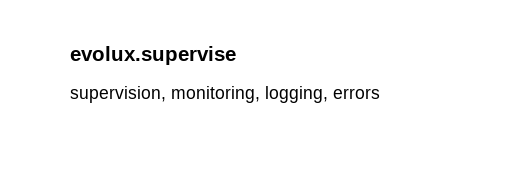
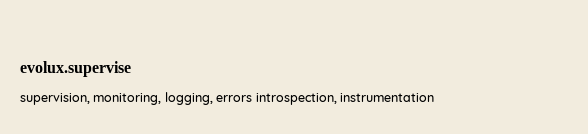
- supervision, monitoring, logging, errors
+ supervision, monitoring, logging, errors introspection, instrumentation

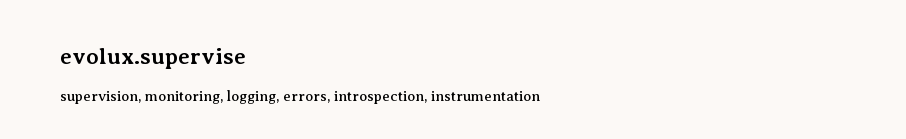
- supervision, monitoring, logging, errors introspection, instrumentation
+ supervision, monitoring, logging, errors, introspection, instrumentation

